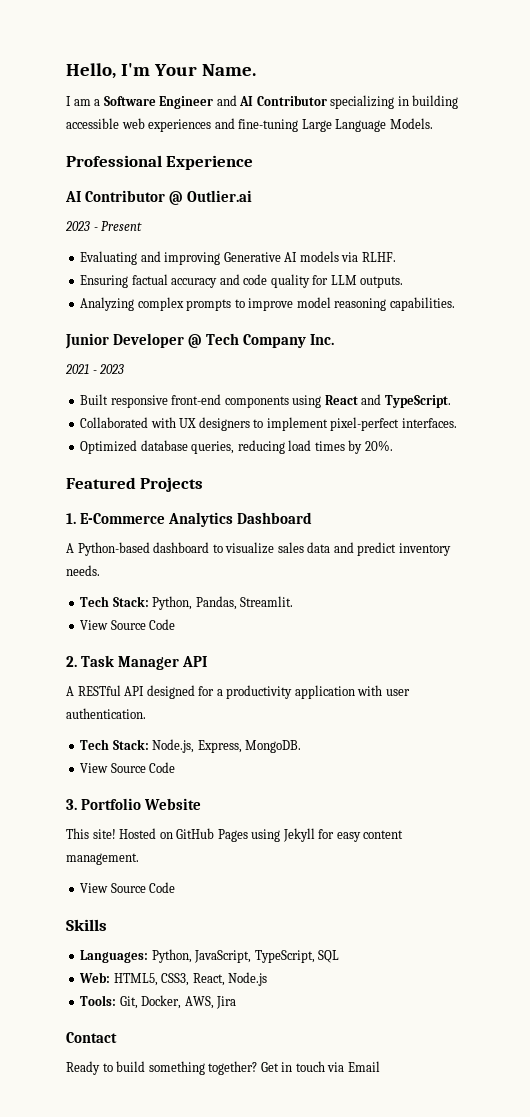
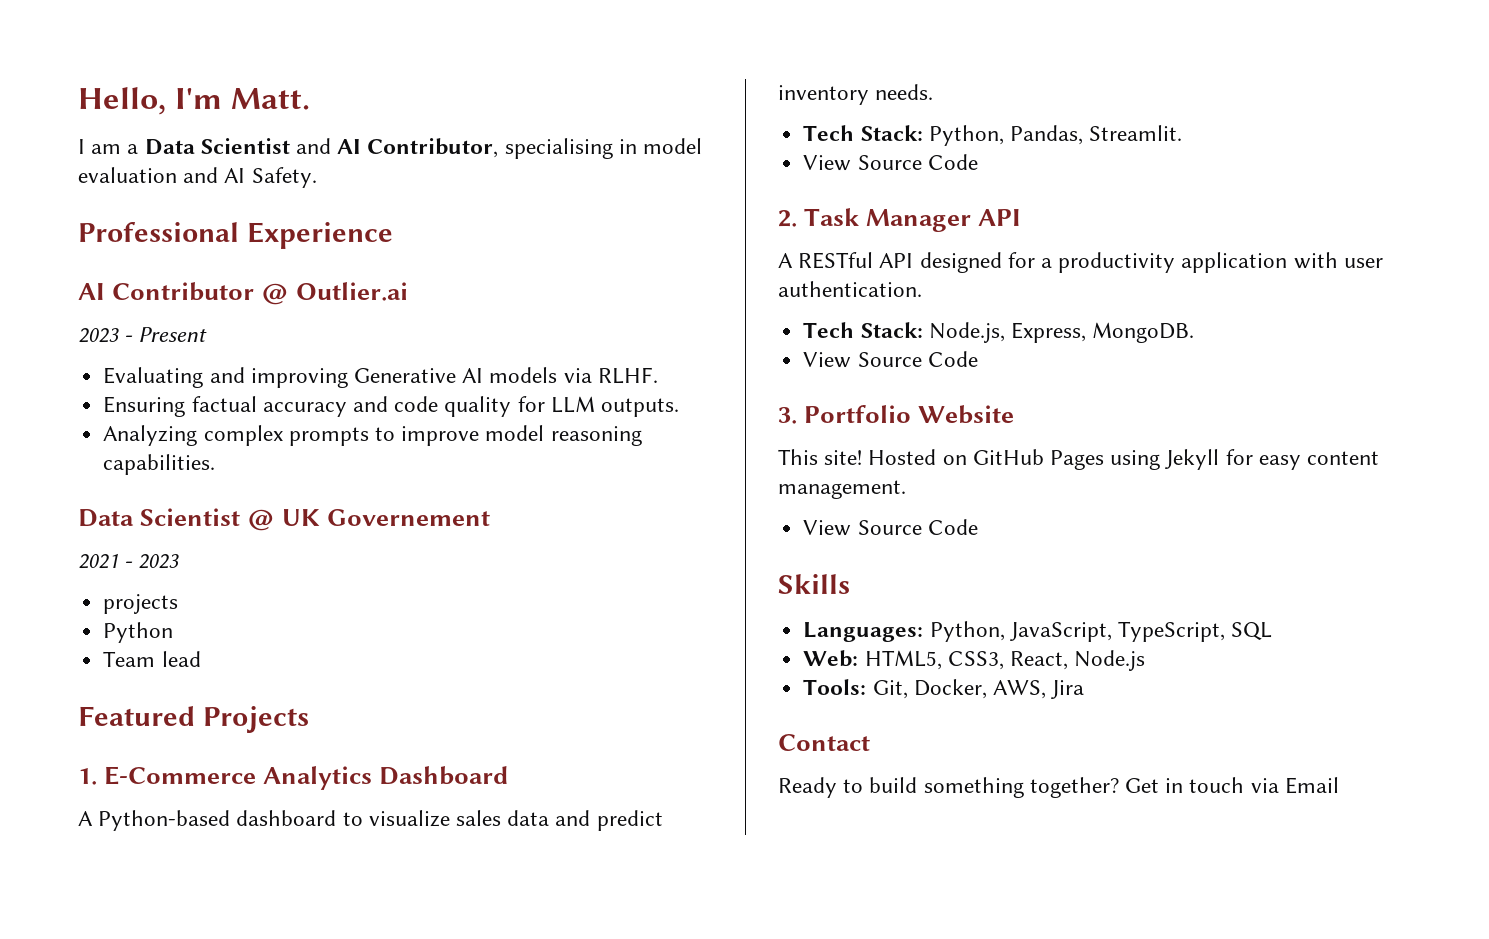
- Hello, I'm Your Name.
+ Hello, I'm Matt.
- I am a Software Engineer and AI Contributor specializing in building accessible web experiences and fine-tuning Large Language Models.
+ I am a Data Scientist and AI Contributor, specialising in model evaluation and AI Safety.
- Junior Developer @ Tech Company Inc.
+ Data Scientist @ UK Governement
  2021 - 2023
- Built responsive front-end components using React and TypeScript.
- Collaborated with UX designers to implement pixel-perfect interfaces.
- Optimized database queries, reducing load times by 20%.
+ projects
+ Python
+ Team lead

